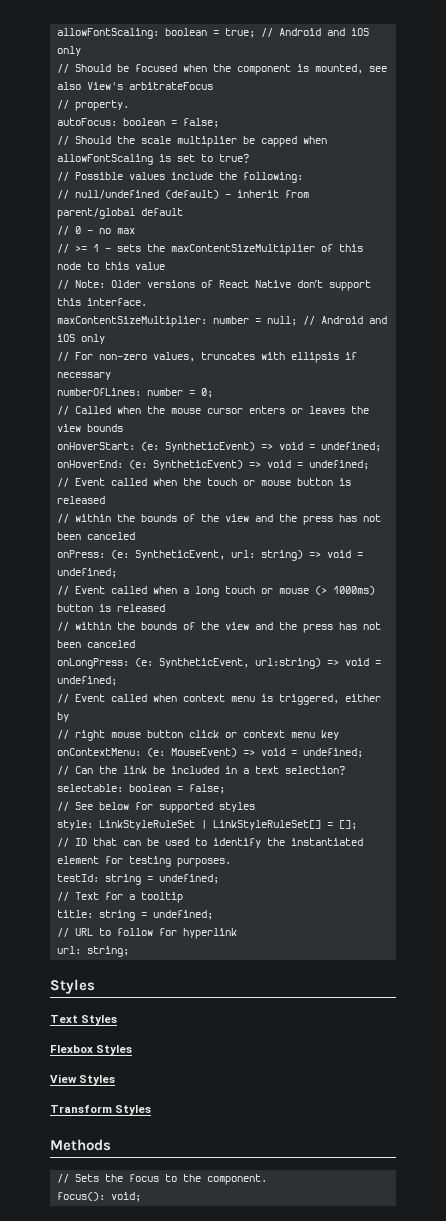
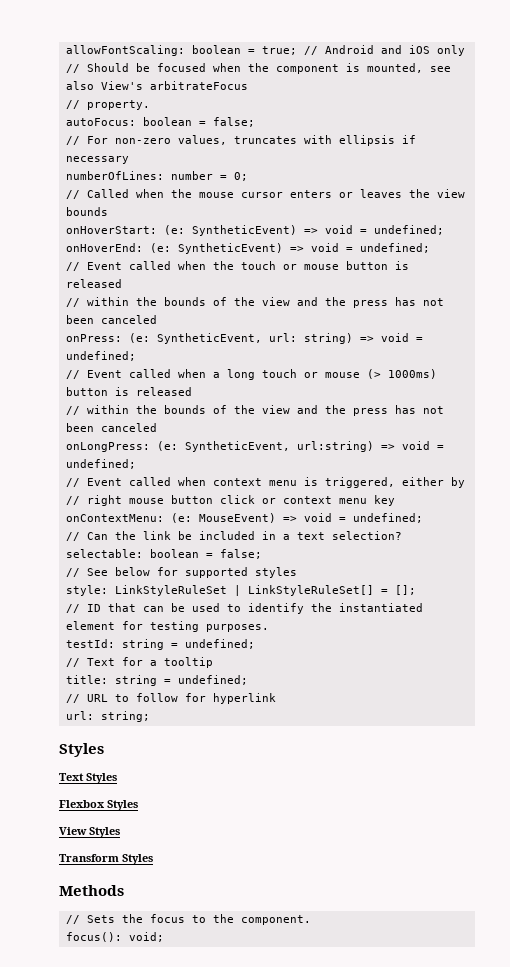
- // Should the scale multiplier be capped when allowFontScaling is set to true?
- // Possible values include the following:
- // null/undefined (default) - inherit from parent/global default
- // 0 - no max
- // >= 1 - sets the maxContentSizeMultiplier of this node to this value
- // Note: Older versions of React Native don’t support this interface.
- maxContentSizeMultiplier: number = null; // Android and iOS only

